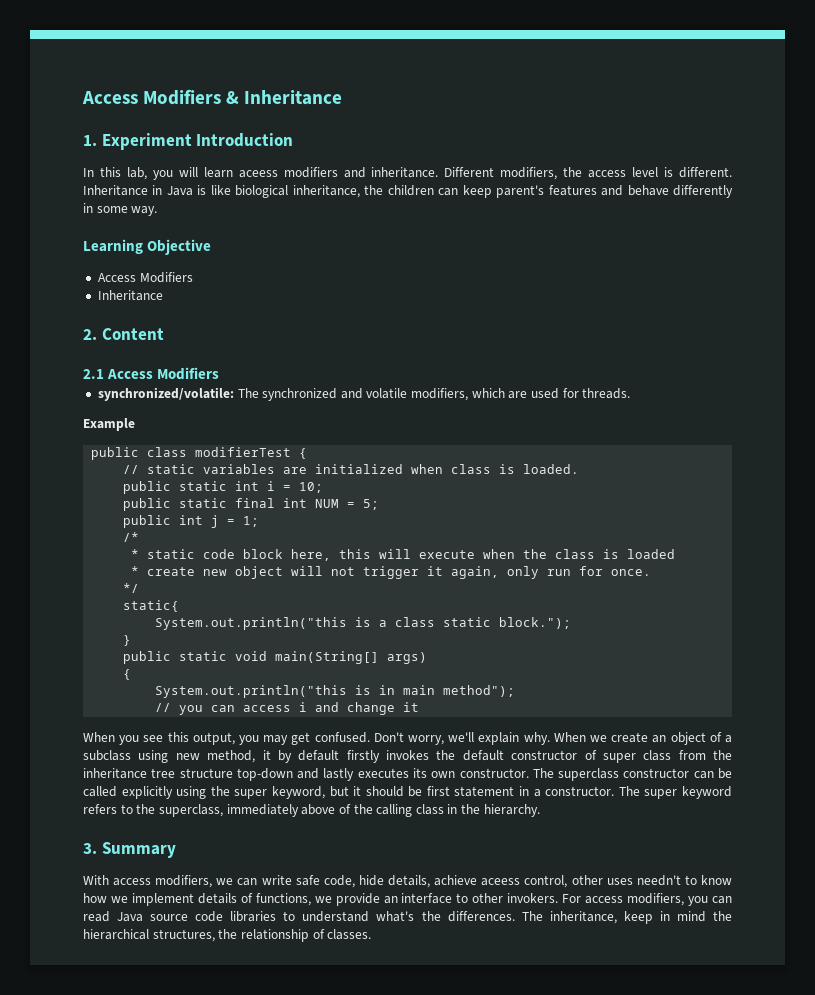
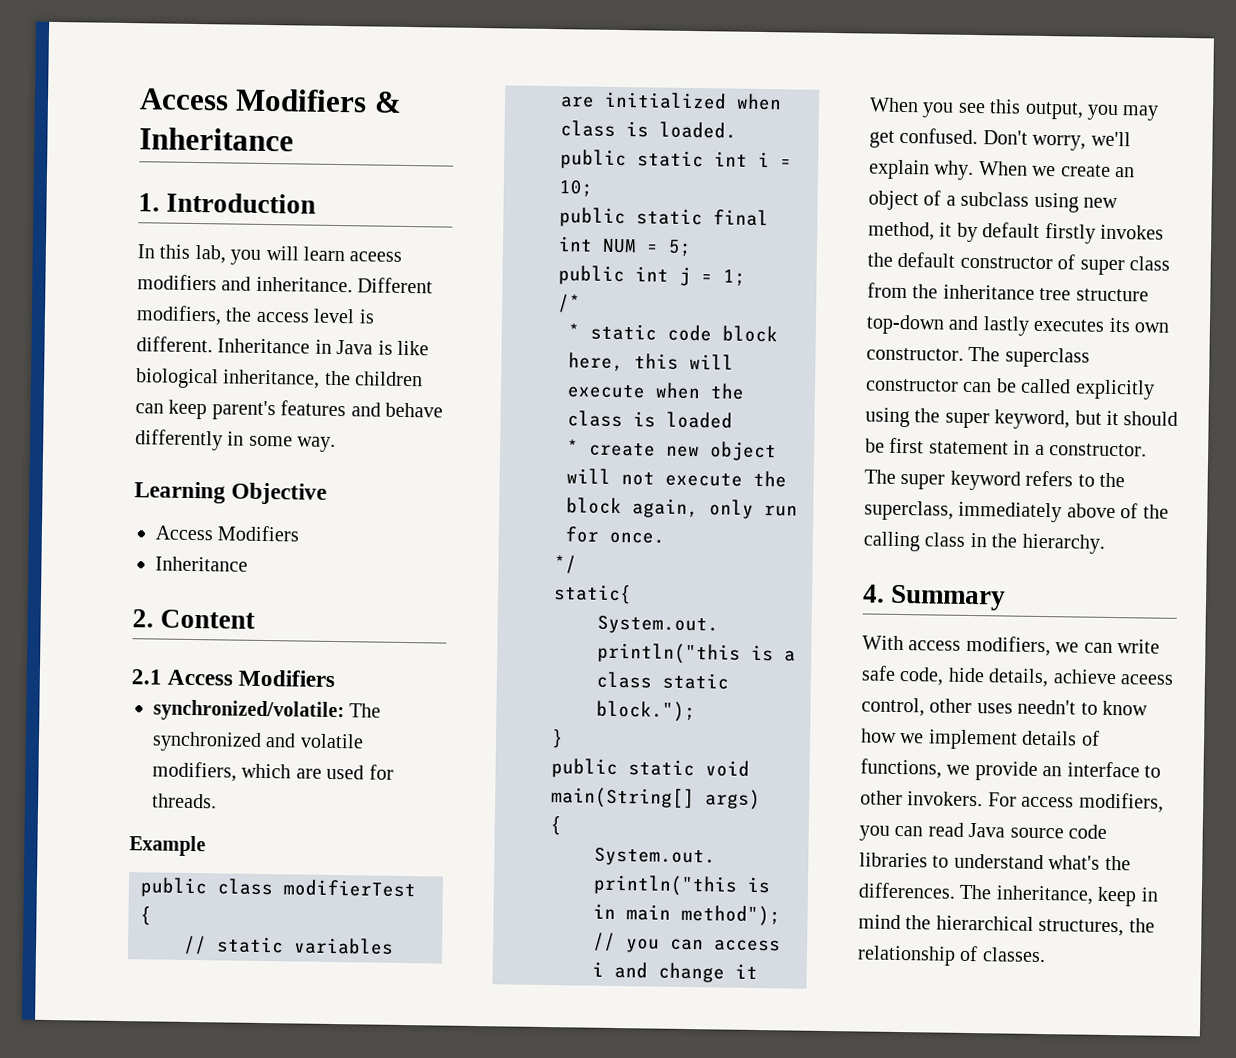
- 1. Experiment Introduction
+ 1. Introduction
- * create new object will not trigger it again, only run for once.
+ * create new object will not execute the block again, only run for once.
- 3. Summary
+ 4. Summary

